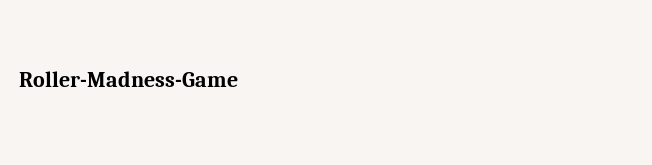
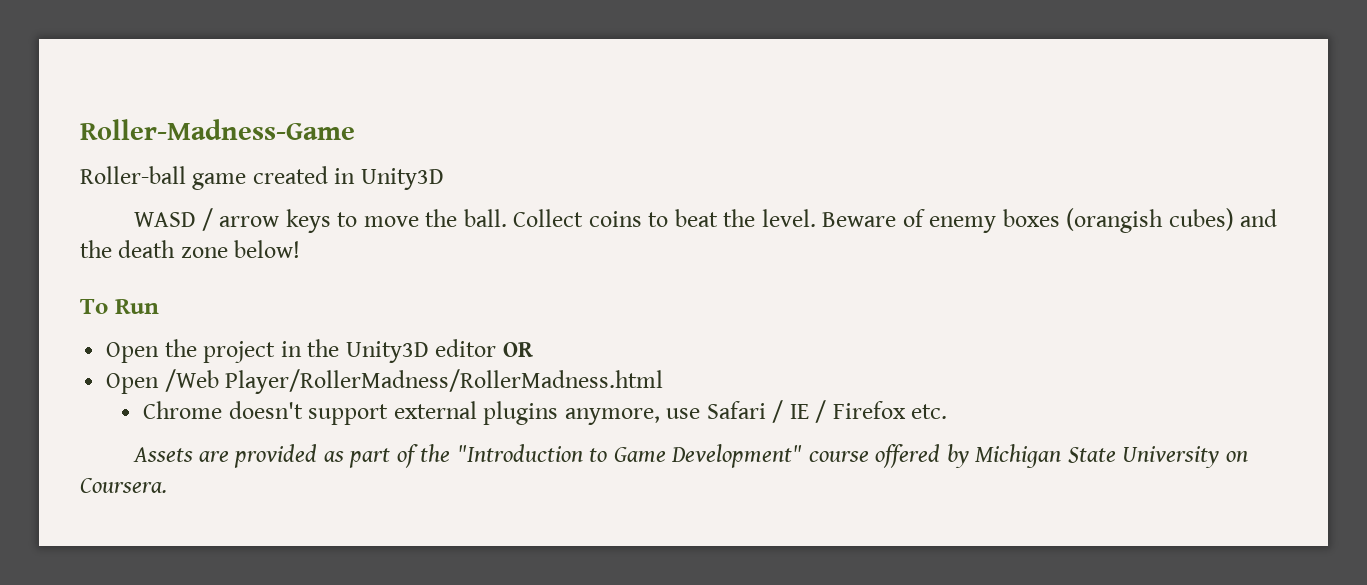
+ Roller-ball game created in Unity3D
+ WASD / arrow keys to move the ball. Collect coins to beat the level. Beware of enemy boxes (orangish cubes) and the death zone below!
+ To Run
+ Open the project in the Unity3D editor OR
+ Open /Web Player/RollerMadness/RollerMadness.html
+ Chrome doesn't support external plugins anymore, use Safari / IE / Firefox etc.
+ Assets are provided as part of the "Introduction to Game Development" course offered by Michigan State University on Coursera.

